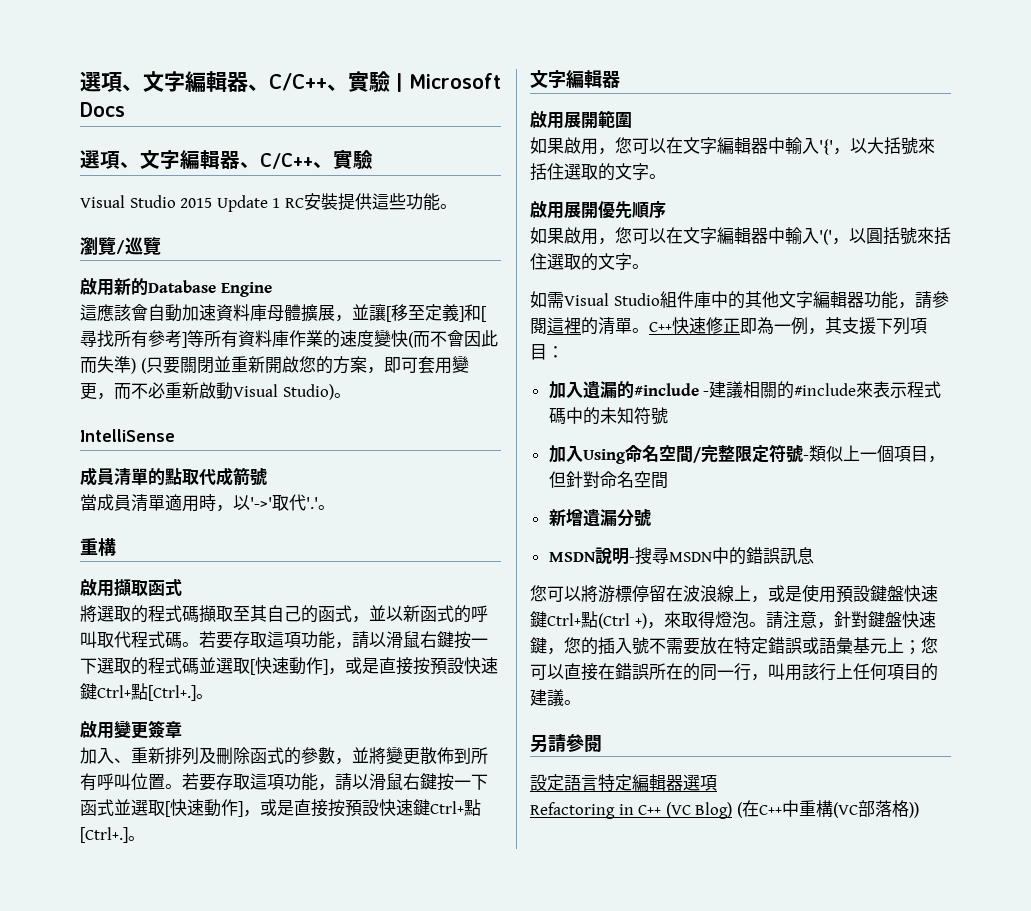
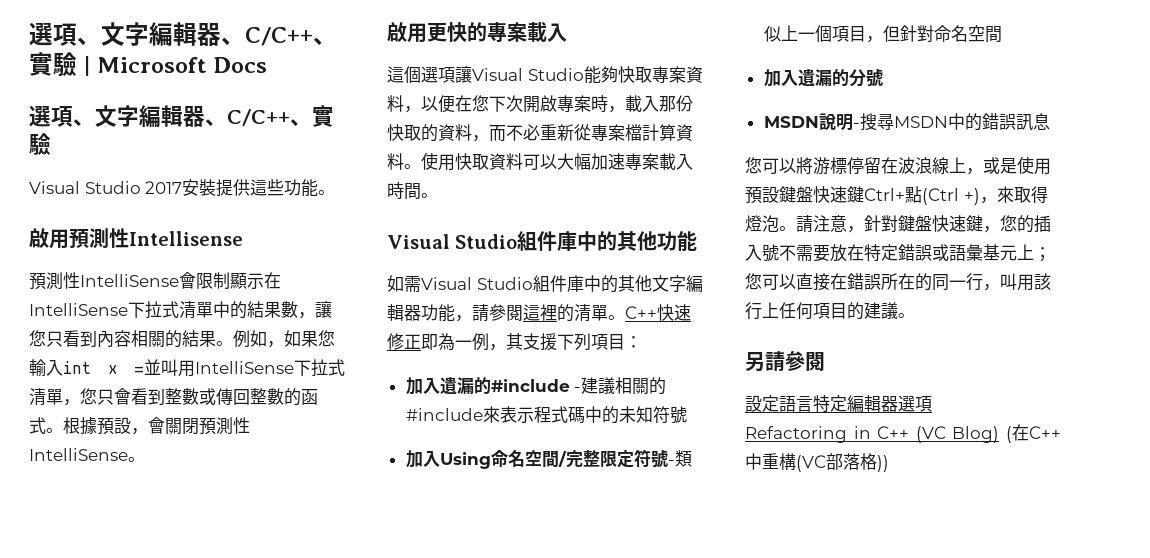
- Visual Studio 2015 Update 1 RC安裝提供這些功能。
+ Visual Studio 2017安裝提供這些功能。
- 瀏覽/巡覽
- 啟用新的Database Engine
- 這應該會自動加速資料庫母體擴展，並讓[移至定義]和[尋找所有參考]等所有資料庫作業的速度變快(而不會因此而失準) (只要關閉並重新開啟您的方案，即可套用變更，而不必重新啟動Visual Studio)。
- IntelliSense
- 成員清單的點取代成箭號
- 當成員清單適用時，以'->'取代'.'。
- 重構
- 啟用擷取函式
- 將選取的程式碼擷取至其自己的函式，並以新函式的呼叫取代程式碼。若要存取這項功能，請以滑鼠右鍵按一下選取的程式碼並選取[快速動作]，或是直接按預設快速鍵Ctrl+點[Ctrl+.]。
- 啟用變更簽章
- 加入、重新排列及刪除函式的參數，並將變更散佈到所有呼叫位置。若要存取這項功能，請以滑鼠右鍵按一下函式並選取[快速動作]，或是直接按預設快速鍵Ctrl+點[Ctrl+.]。
- 文字編輯器
- 啟用展開範圍
- 如果啟用，您可以在文字編輯器中輸入'{'，以大括號來括住選取的文字。
- 啟用展開優先順序
- 如果啟用，您可以在文字編輯器中輸入'('，以圓括號來括住選取的文字。
+ 啟用預測性Intellisense
+ 預測性IntelliSense會限制顯示在IntelliSense下拉式清單中的結果數，讓您只看到內容相關的結果。例如，如果您輸入int x =並叫用IntelliSense下拉式清單，您只會看到整數或傳回整數的函式。根據預設，會關閉預測性IntelliSense。
+ 啟用更快的專案載入
+ 這個選項讓Visual Studio能夠快取專案資料，以便在您下次開啟專案時，載入那份快取的資料，而不必重新從專案檔計算資料。使用快取資料可以大幅加速專案載入時間。
+ Visual Studio組件庫中的其他功能
- 新增遺漏分號
+ 加入遺漏的分號

